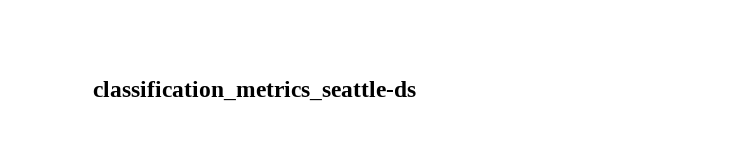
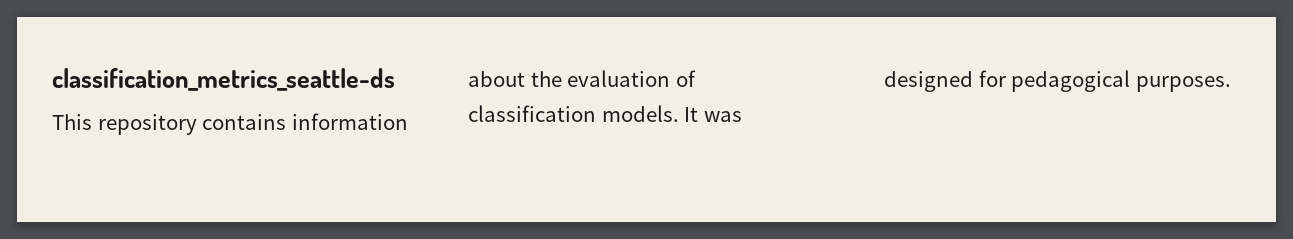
+ This repository contains information about the evaluation of classification models. It was designed for pedagogical purposes.

